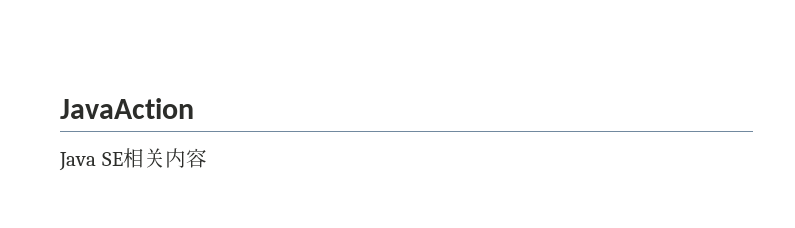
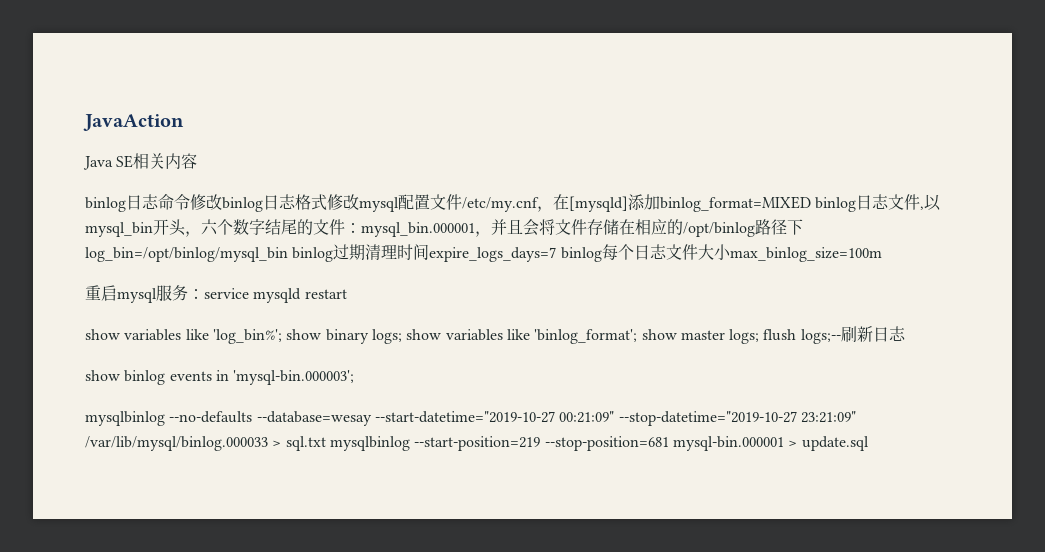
+ binlog日志命令修改binlog日志格式修改mysql配置文件/etc/my.cnf，在[mysqld]添加binlog_format=MIXED binlog日志文件,以mysql_bin开头，六个数字结尾的文件：mysql_bin.000001，并且会将文件存储在相应的/opt/binlog路径下log_bin=/opt/binlog/mysql_bin binlog过期清理时间expire_logs_days=7 binlog每个日志文件大小max_binlog_size=100m
+ 重启mysql服务：service mysqld restart
+ show variables like 'log_bin%'; show binary logs; show variables like 'binlog_format'; show master logs; flush logs;--刷新日志
+ show binlog events in 'mysql-bin.000003';
+ mysqlbinlog --no-defaults --database=wesay --start-datetime="2019-10-27 00:21:09" --stop-datetime="2019-10-27 23:21:09" /var/lib/mysql/binlog.000033 > sql.txt mysqlbinlog --start-position=219 --stop-position=681 mysql-bin.000001 > update.sql

